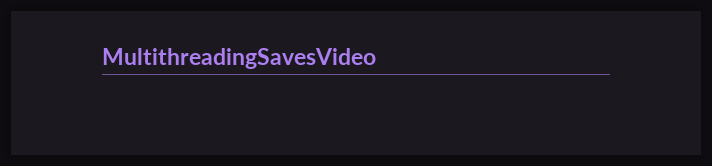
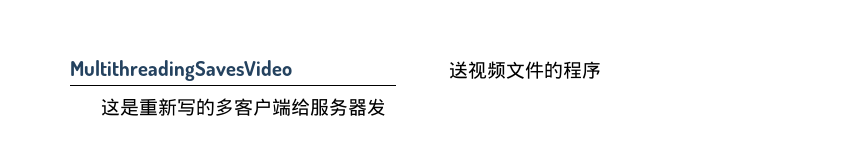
+ 这是重新写的多客户端给服务器发送视频文件的程序

